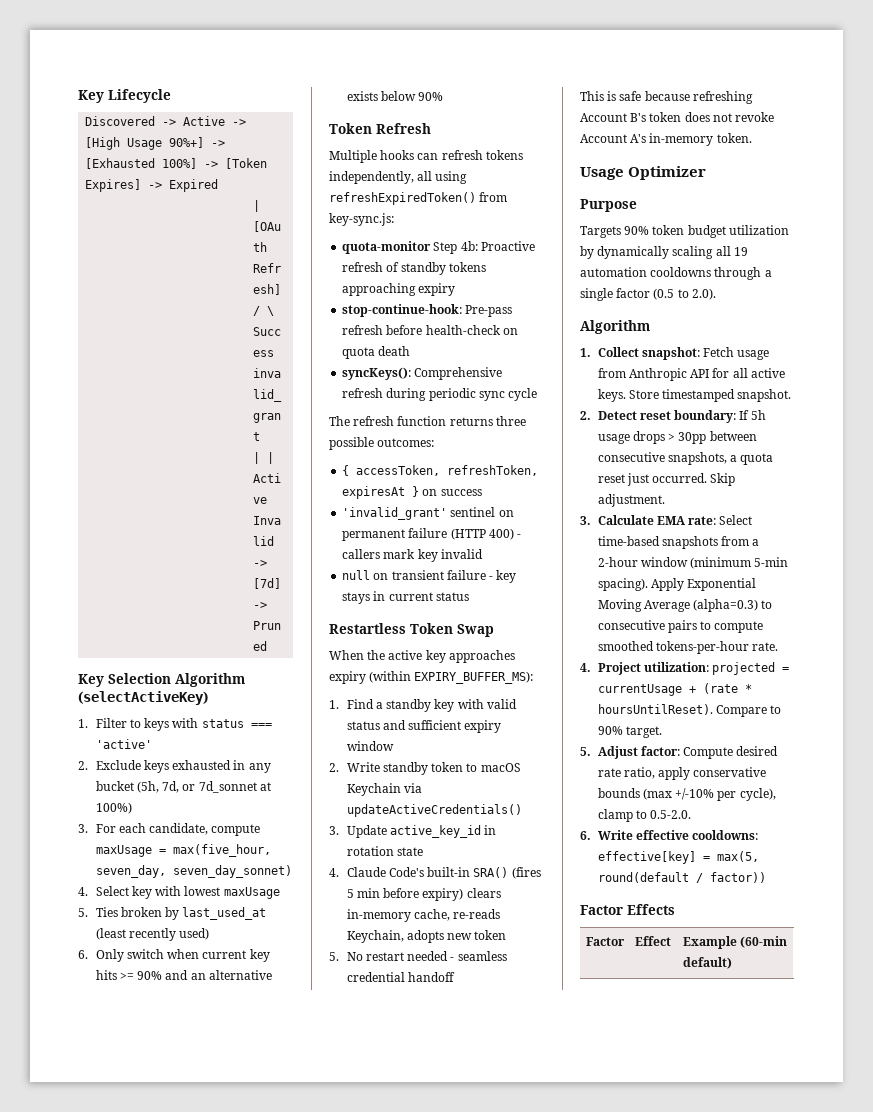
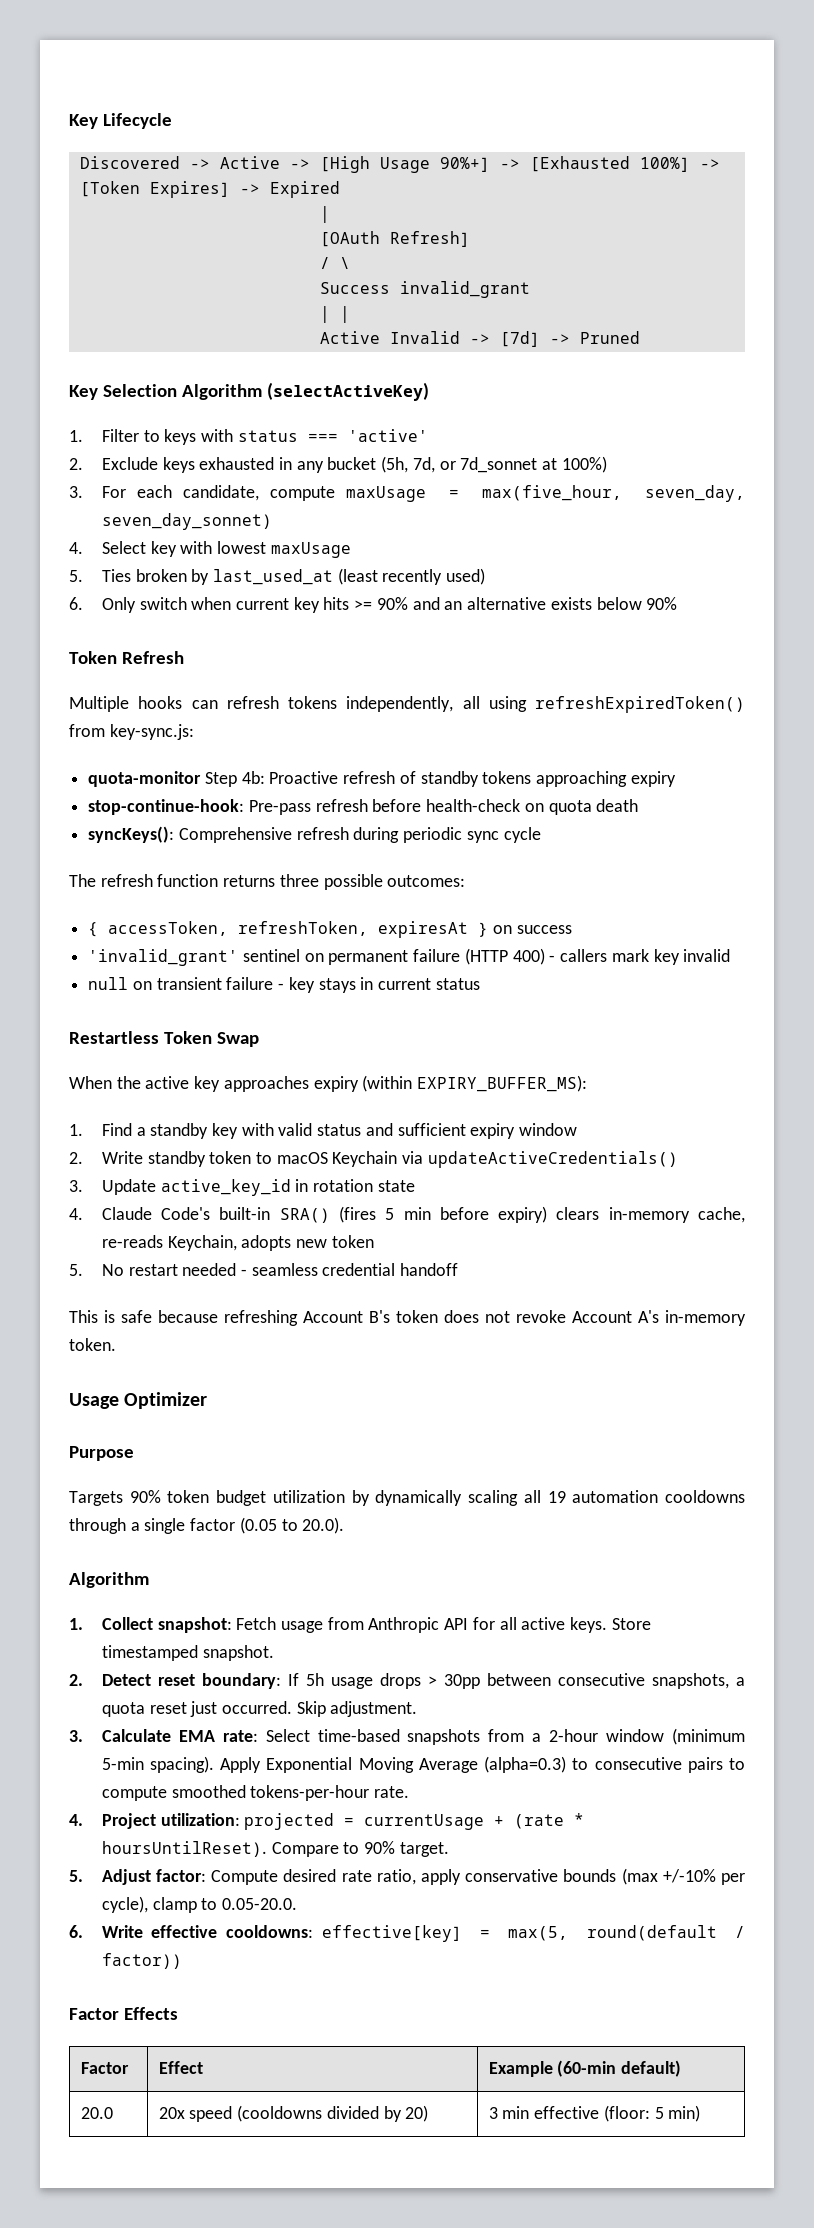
- Targets 90% token budget utilization by dynamically scaling all 19 automation cooldowns through a single factor (0.5 to 2.0).
+ Targets 90% token budget utilization by dynamically scaling all 19 automation cooldowns through a single factor (0.05 to 20.0).
- 5. Adjust factor: Compute desired rate ratio, apply conservative bounds (max +/-10% per cycle), clamp to 0.5-2.0.
+ 5. Adjust factor: Compute desired rate ratio, apply conservative bounds (max +/-10% per cycle), clamp to 0.05-20.0.
+ 20.0 | 20x speed (cooldowns divided by 20) | 3 min effective (floor: 5 min)

